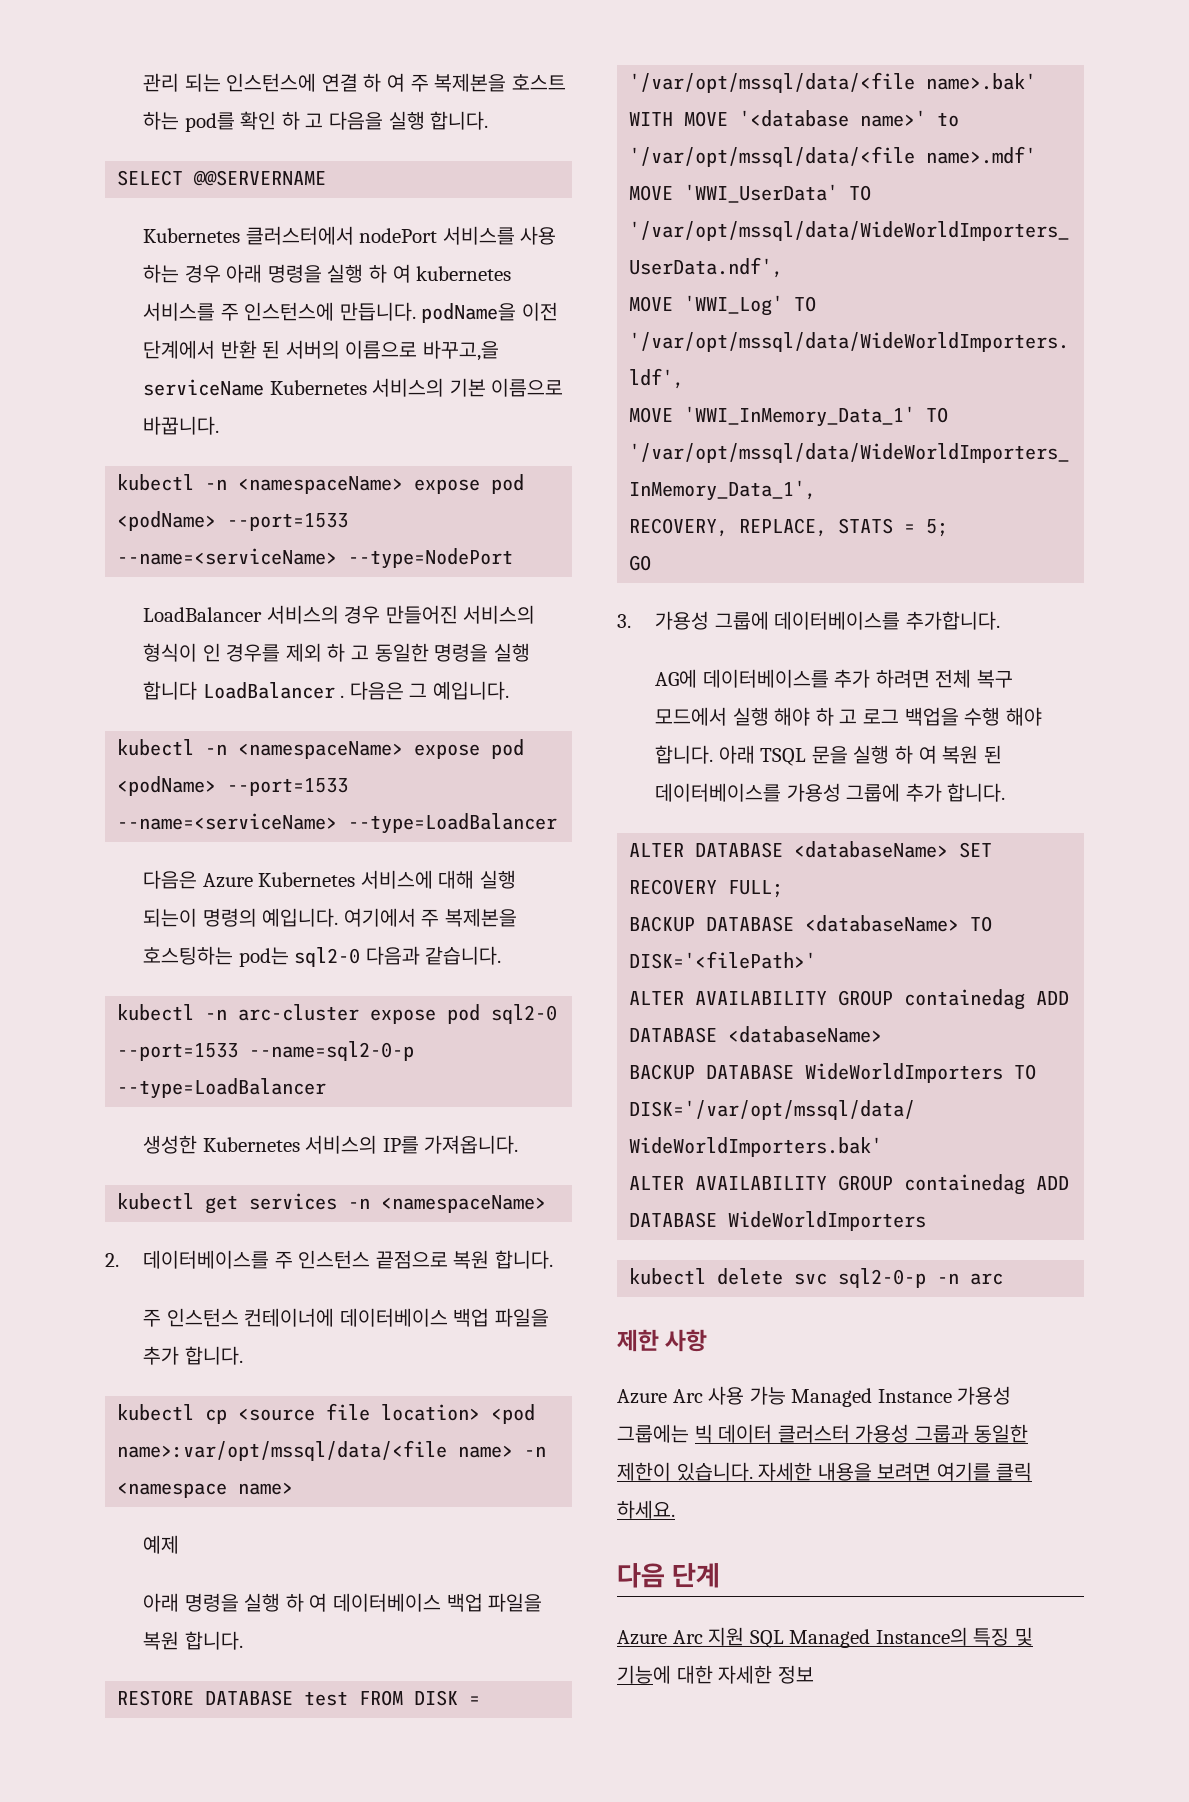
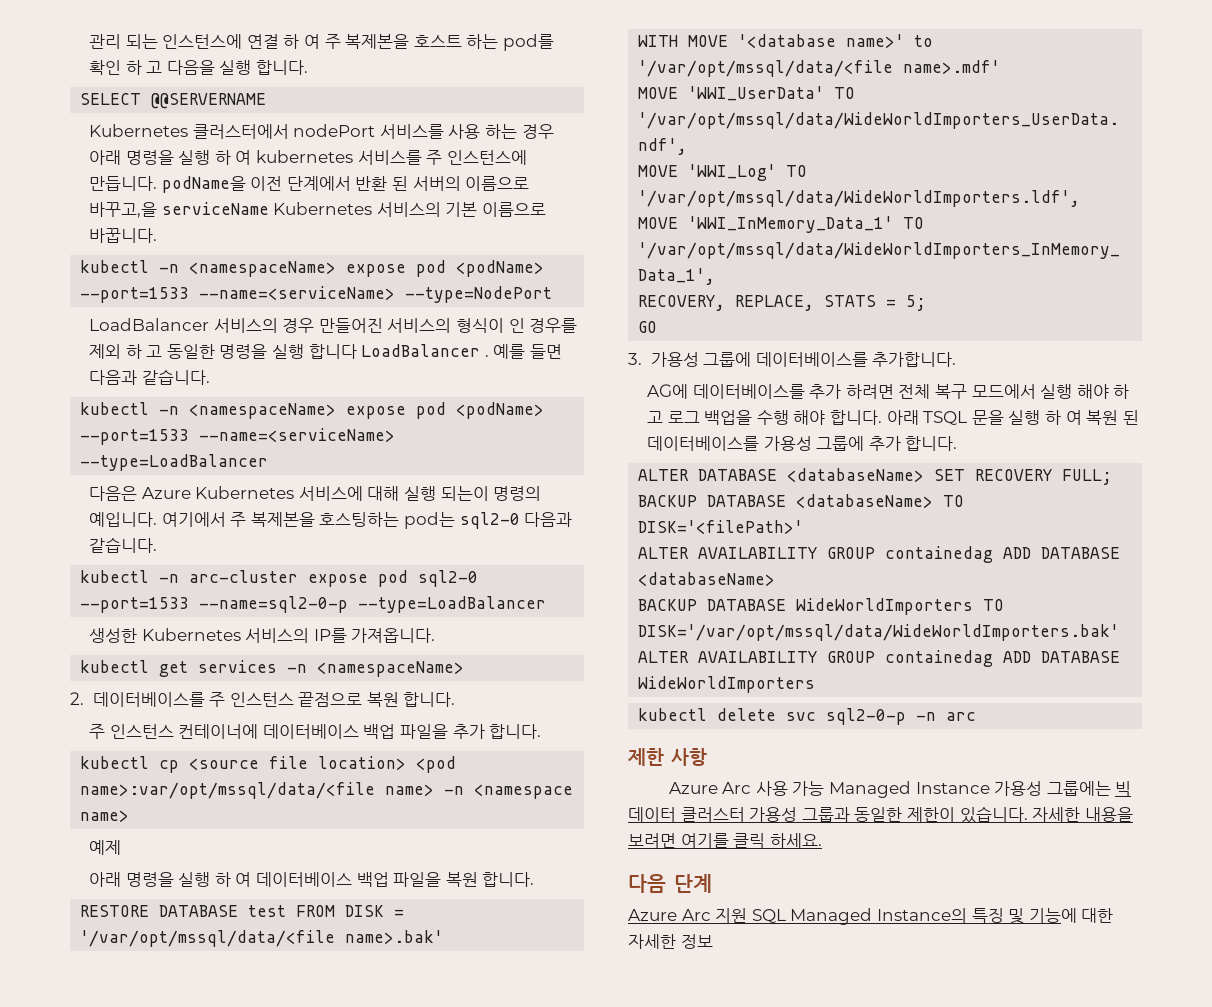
- 다음은 그 예입니다.
+ 예를 들면 다음과 같습니다.

